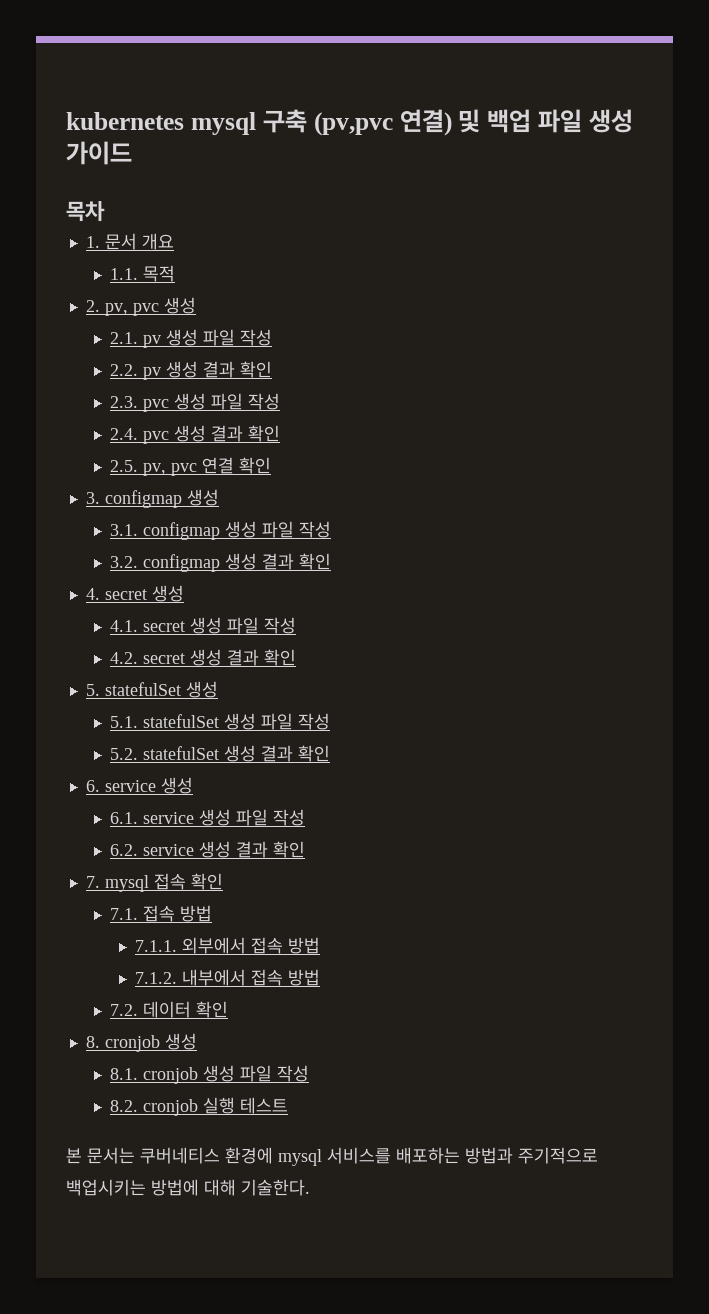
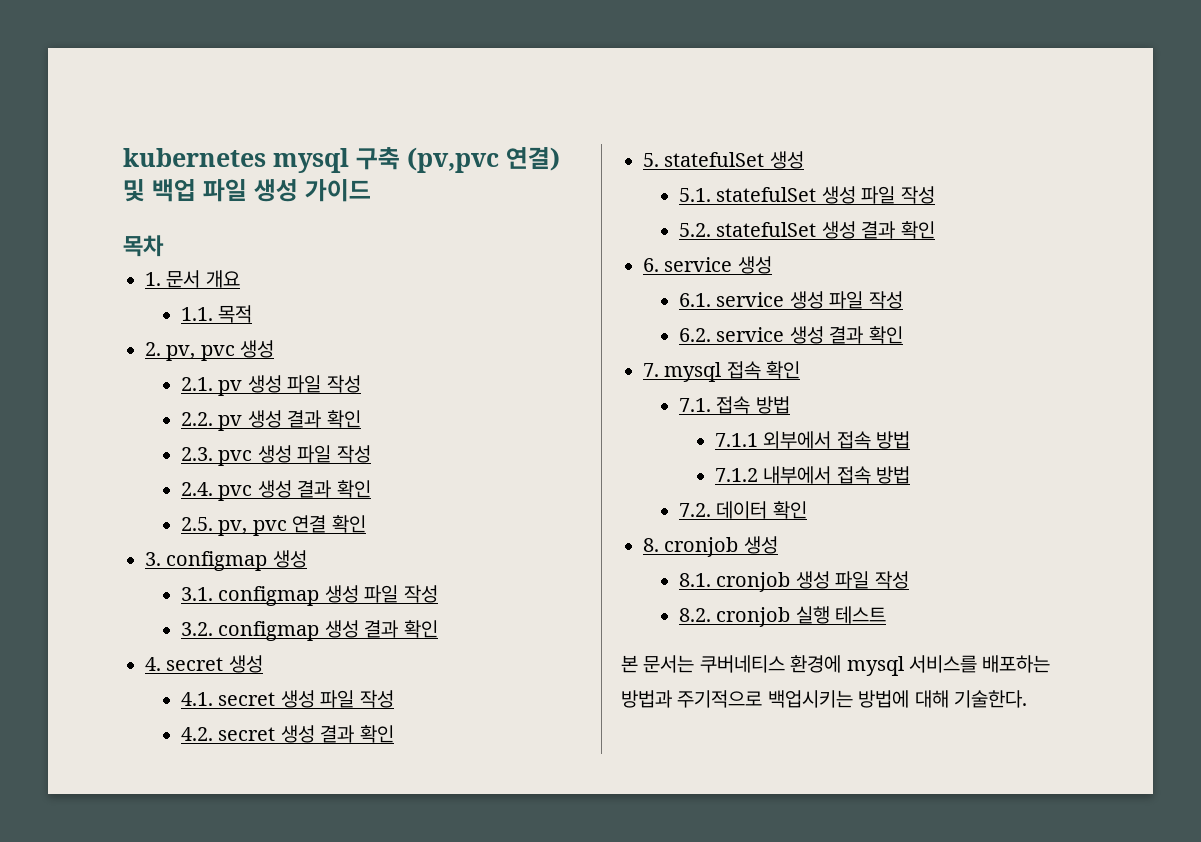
- 7.1.1. 외부에서 접속 방법
+ 7.1.1 외부에서 접속 방법
- 7.1.2. 내부에서 접속 방법
+ 7.1.2 내부에서 접속 방법

